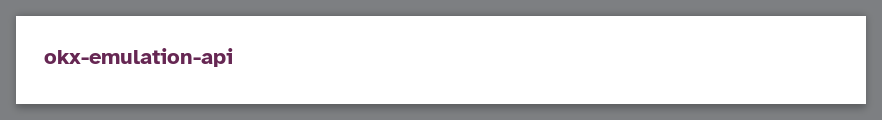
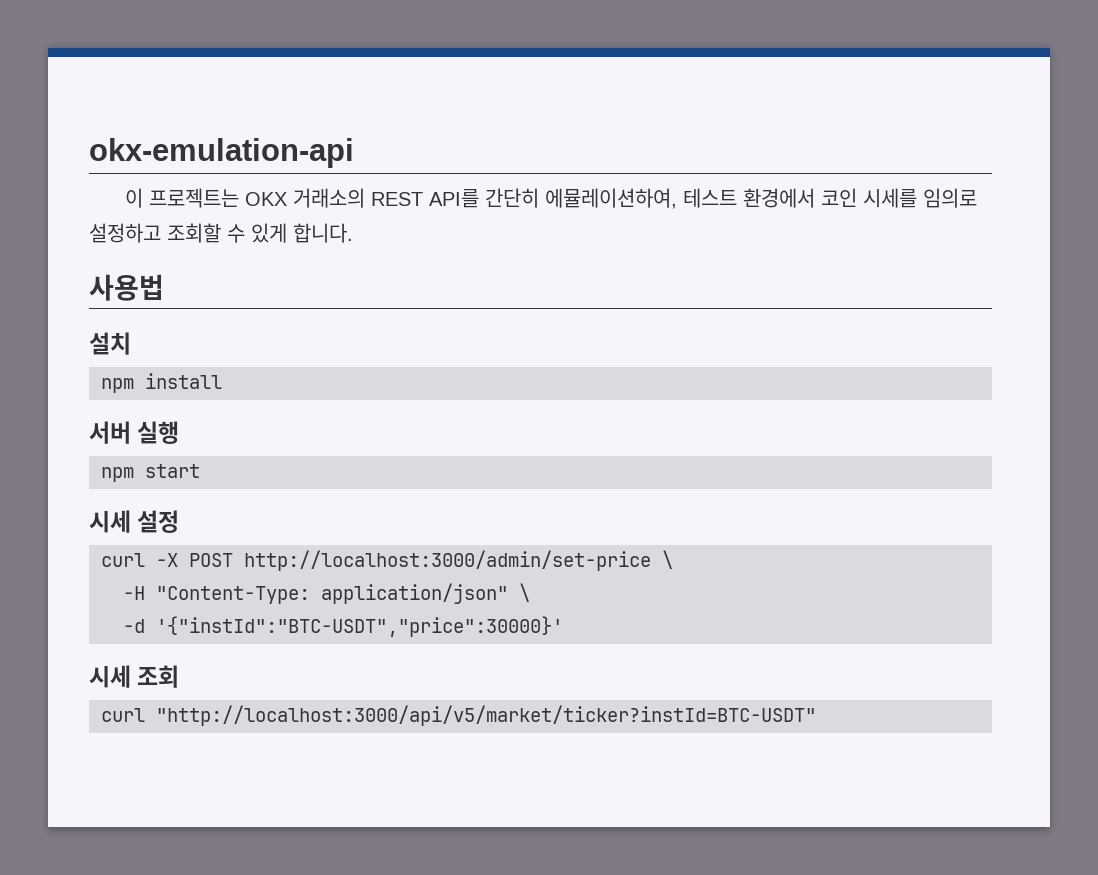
+ 이 프로젝트는 OKX 거래소의 REST API를 간단히 에뮬레이션하여, 테스트 환경에서 코인 시세를 임의로 설정하고 조회할 수 있게 합니다.
+ 사용법
+ 설치
+ npm install
+ 서버 실행
+ npm start
+ 시세 설정
+ curl -X POST http://localhost:3000/admin/set-price \
+ -H "Content-Type: application/json" \
+ -d '{"instId":"BTC-USDT","price":30000}'
+ 시세 조회
+ curl "http://localhost:3000/api/v5/market/ticker?instId=BTC-USDT"

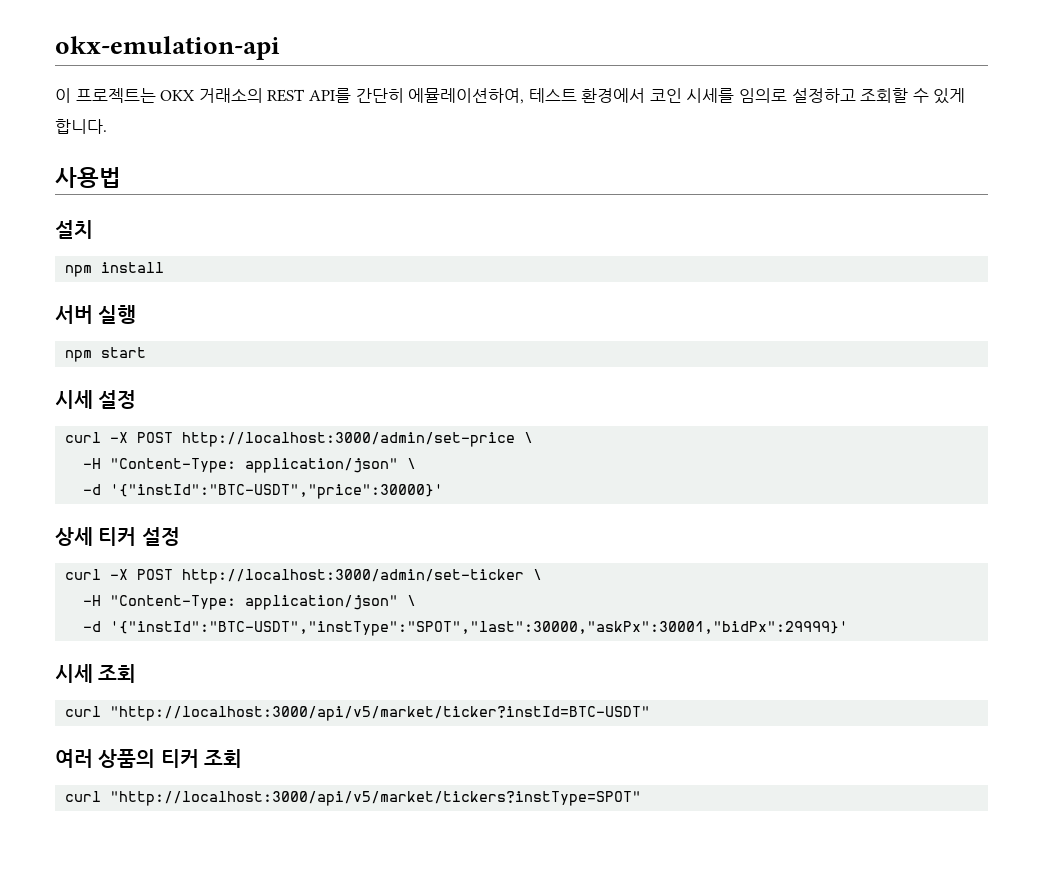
+ 상세 티커 설정
+ curl -X POST http://localhost:3000/admin/set-ticker \
+ -H "Content-Type: application/json" \
+ -d '{"instId":"BTC-USDT","instType":"SPOT","last":30000,"askPx":30001,"bidPx":29999}'
  시세 조회
  curl "http://localhost:3000/api/v5/market/ticker?instId=BTC-USDT"
+ 여러 상품의 티커 조회
+ curl "http://localhost:3000/api/v5/market/tickers?instType=SPOT"

